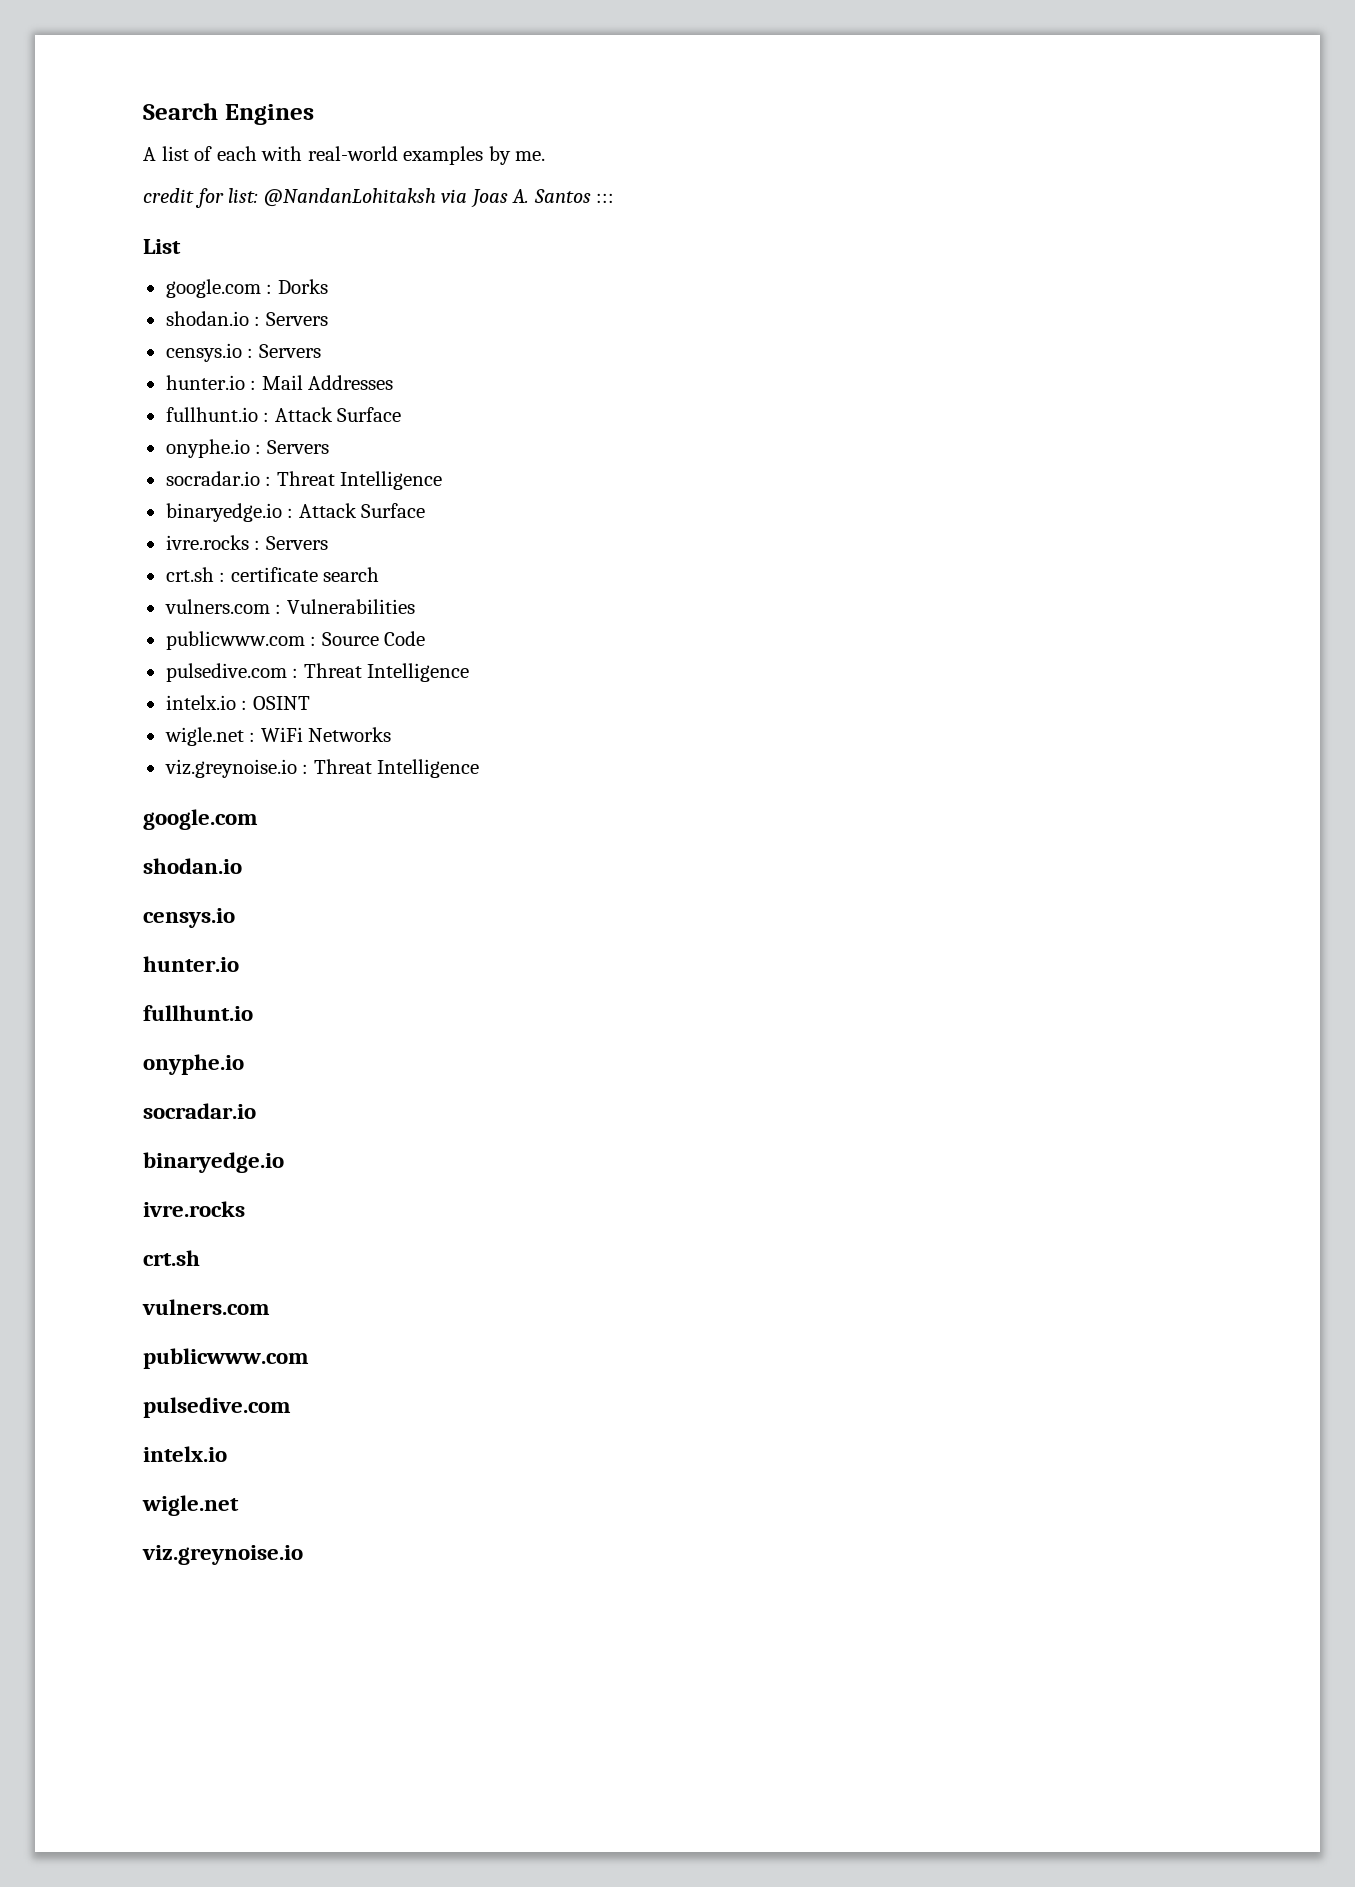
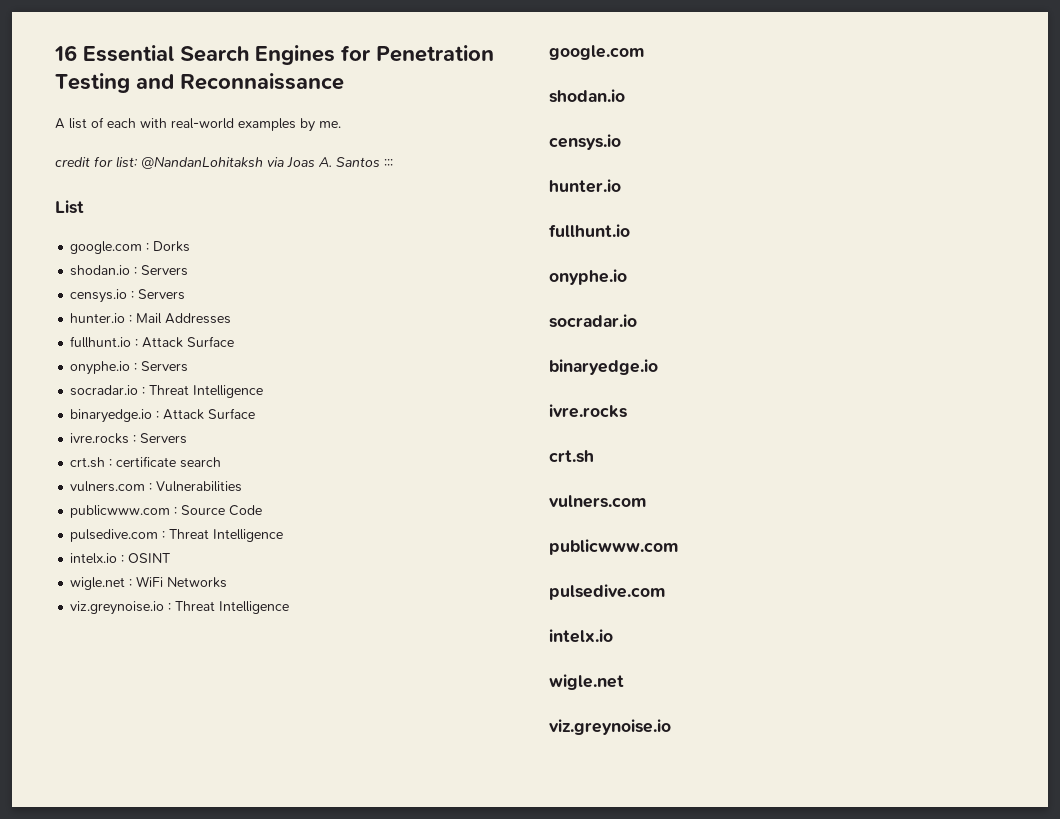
- Search Engines
+ 16 Essential Search Engines for Penetration Testing and Reconnaissance

